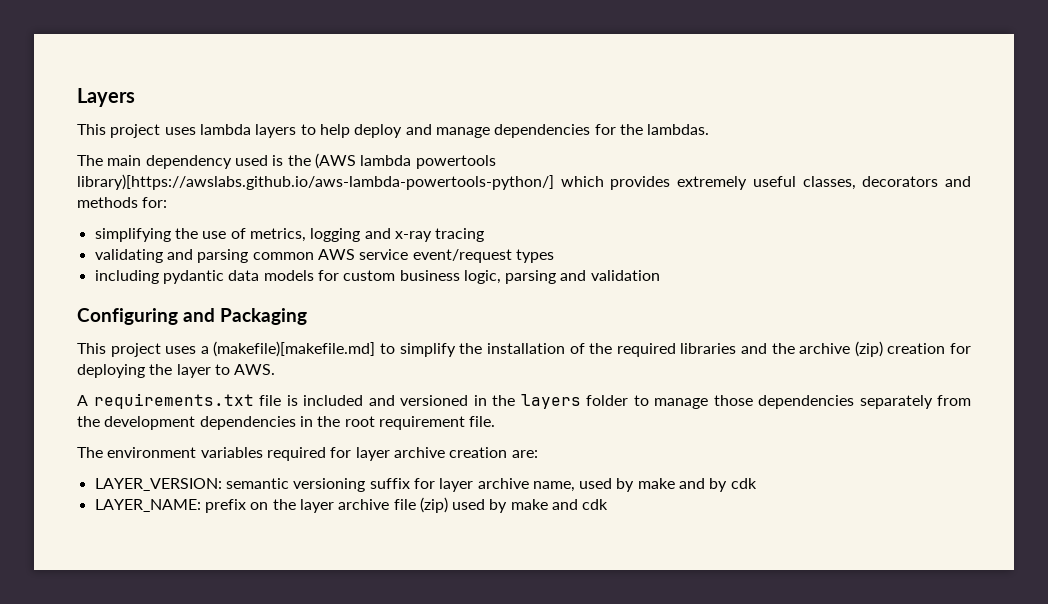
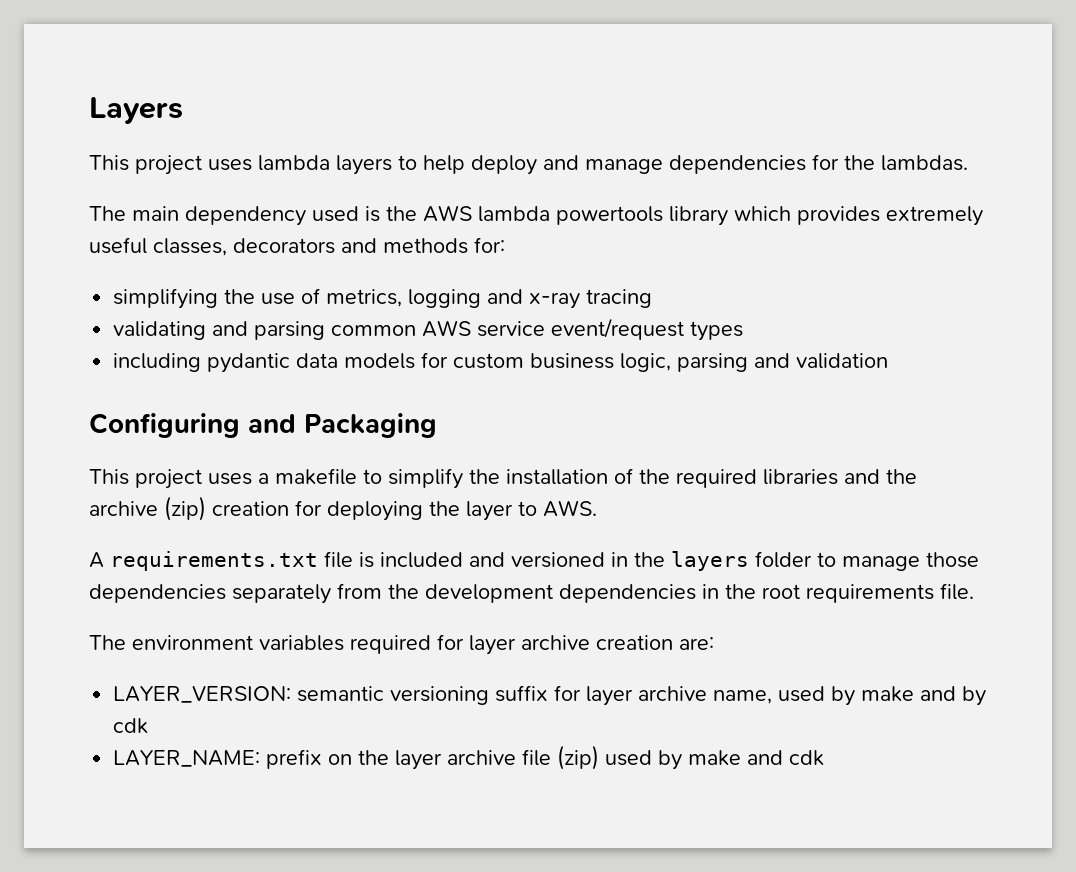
- The main dependency used is the (AWS lambda powertools library)[https://awslabs.github.io/aws-lambda-powertools-python/] which provides extremely useful classes, decorators and methods for:
+ The main dependency used is the AWS lambda powertools library which provides extremely useful classes, decorators and methods for:
- This project uses a (makefile)[makefile.md] to simplify the installation of the required libraries and the archive (zip) creation for deploying the layer to AWS.
+ This project uses a makefile to simplify the installation of the required libraries and the archive (zip) creation for deploying the layer to AWS.
- A requirements.txt file is included and versioned in the layers folder to manage those dependencies separately from the development dependencies in the root requirement file.
+ A requirements.txt file is included and versioned in the layers folder to manage those dependencies separately from the development dependencies in the root requirements file.

